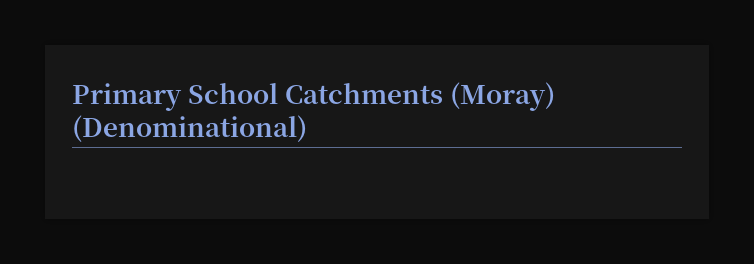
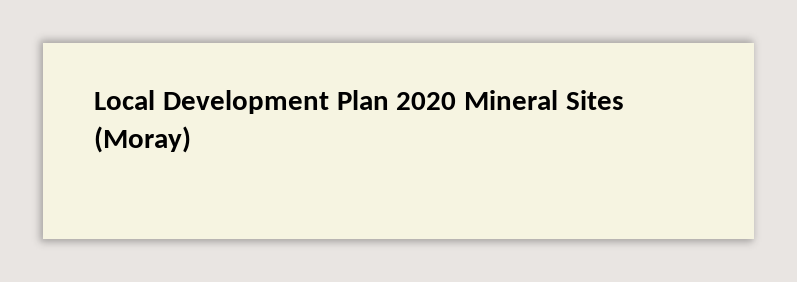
- Primary School Catchments (Moray) (Denominational)
+ Local Development Plan 2020 Mineral Sites (Moray)

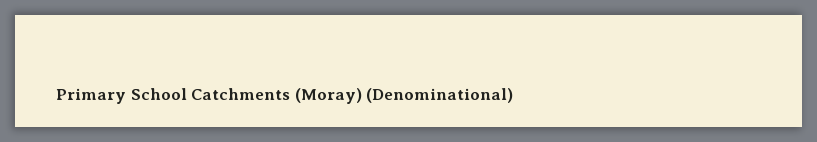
- Local Development Plan 2020 Mineral Sites (Moray)
+ Primary School Catchments (Moray) (Denominational)

